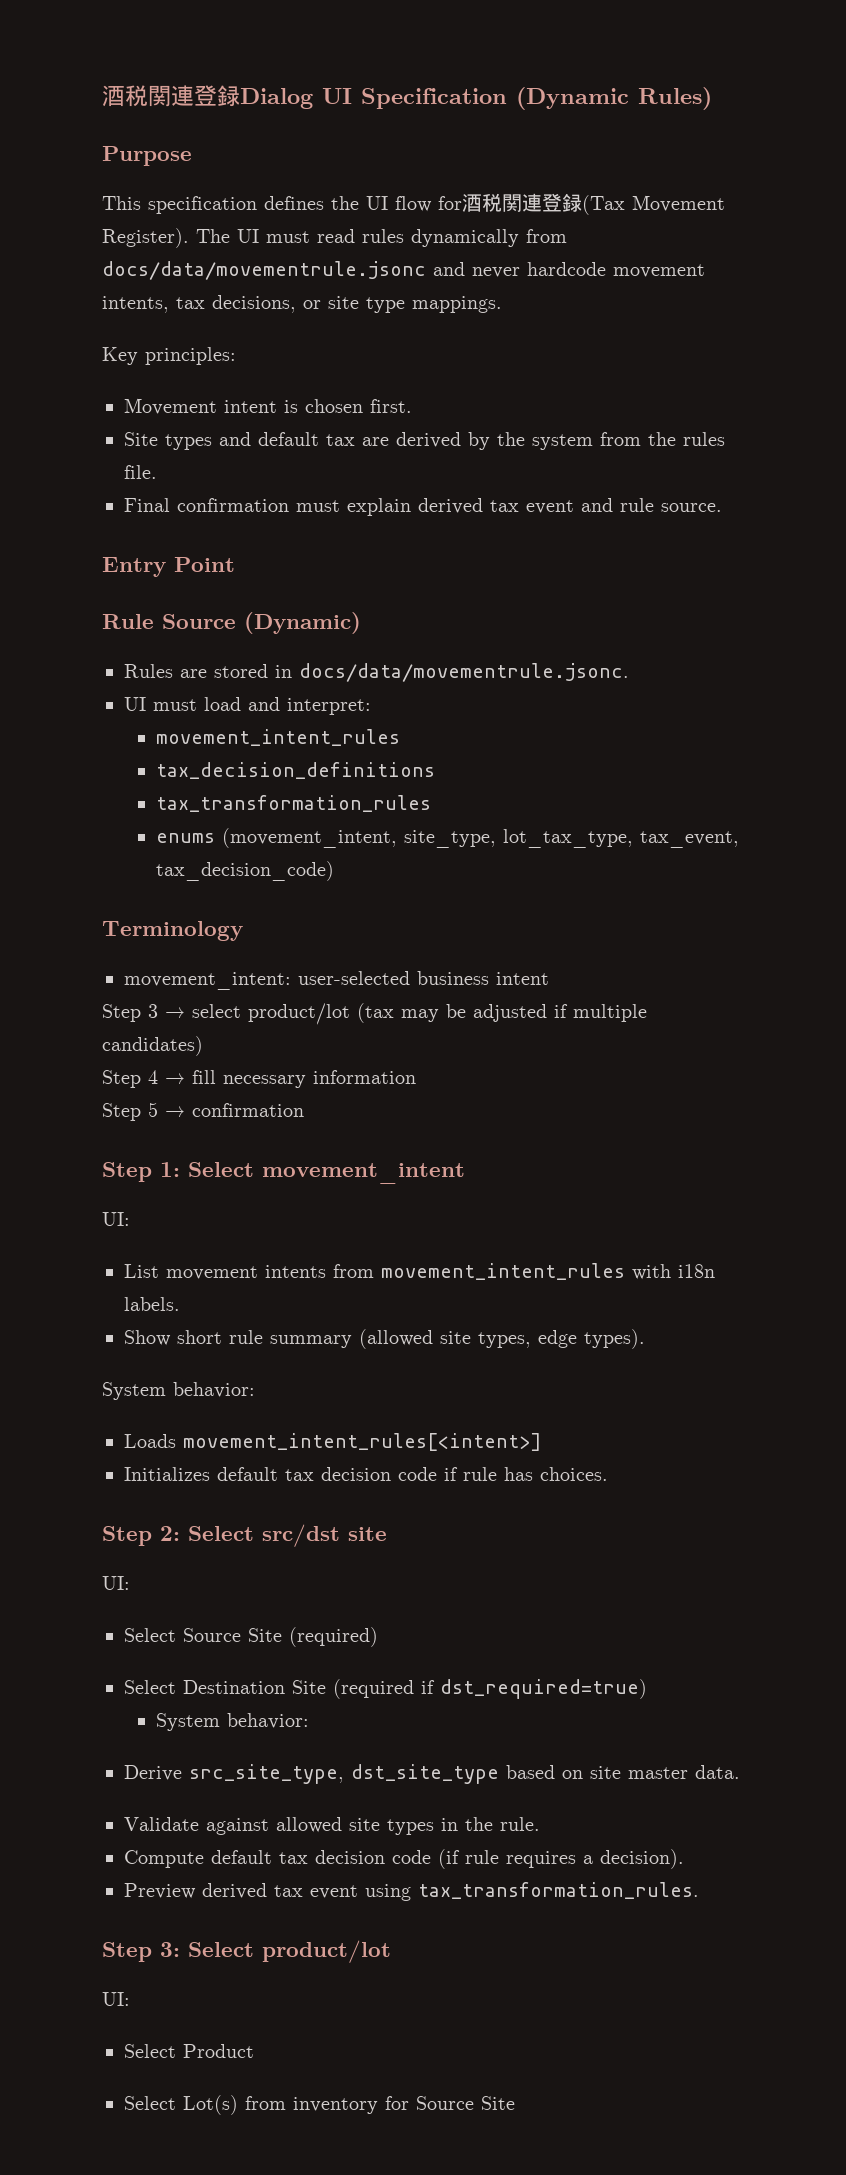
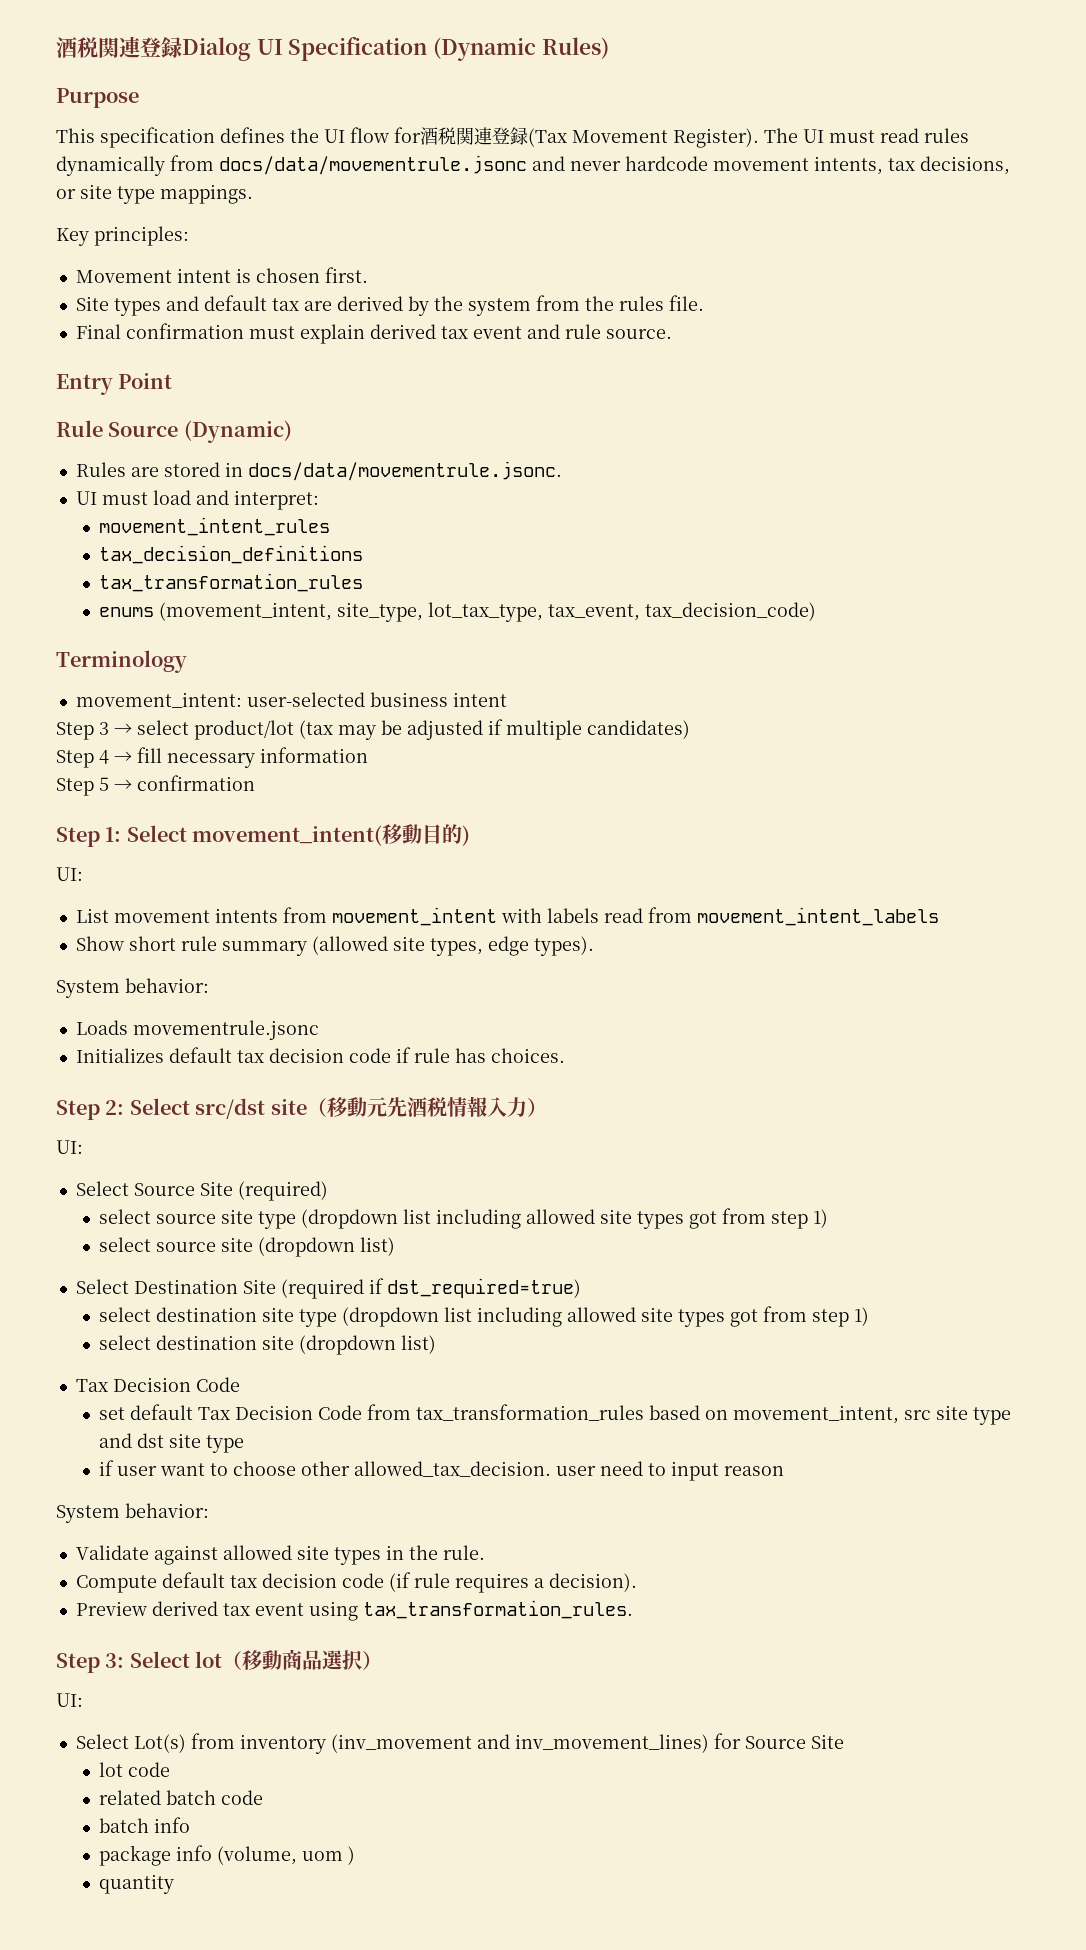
- Step 1: Select movement_intent
+ Step 1: Select movement_intent(移動目的)
- List movement intents from movement_intent_rules with i18n labels.
+ List movement intents from movement_intent with labels read from movement_intent_labels
- Loads movement_intent_rules[<intent>]
+ Loads movementrule.jsonc
- Step 2: Select src/dst site
+ Step 2: Select src/dst site（移動元先酒税情報入力）
+ select source site type (dropdown list including allowed site types got from step 1)
+ select source site (dropdown list)
  Select Destination Site (required if dst_required=true)
+ select destination site type (dropdown list including allowed site types got from step 1)
+ select destination site (dropdown list)
+ Tax Decision Code
+ set default Tax Decision Code from tax_transformation_rules based on movement_intent, src site type and dst site type
+ if user want to choose other allowed_tax_decision. user need to input reason
  System behavior:
- Derive src_site_type, dst_site_type based on site master data.
- Step 3: Select product/lot
+ Step 3: Select lot（移動商品選択）
  UI:
- Select Product
- Select Lot(s) from inventory for Source Site
+ Select Lot(s) from inventory (inv_movement and inv_movement_lines) for Source Site
+ lot code
+ related batch code
+ batch info
+ package info (volume, uom )
+ quantity

